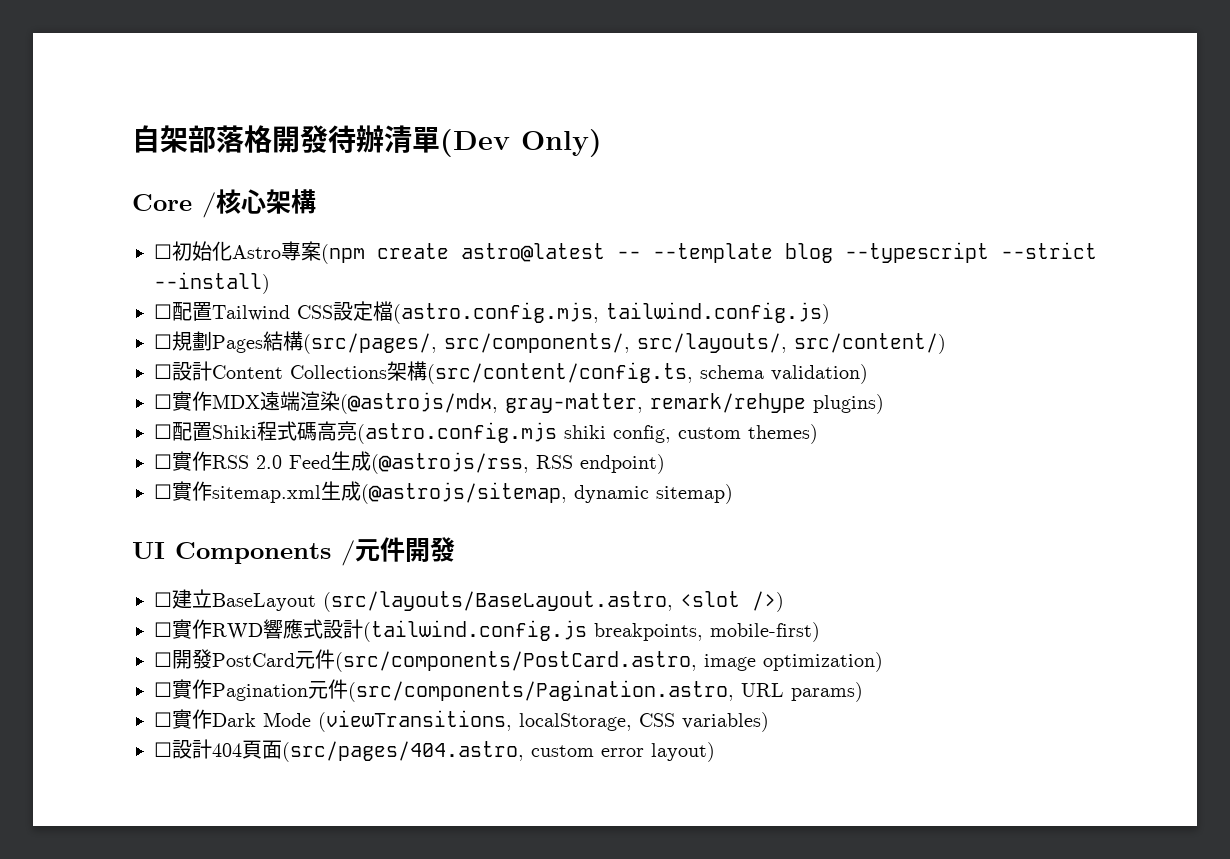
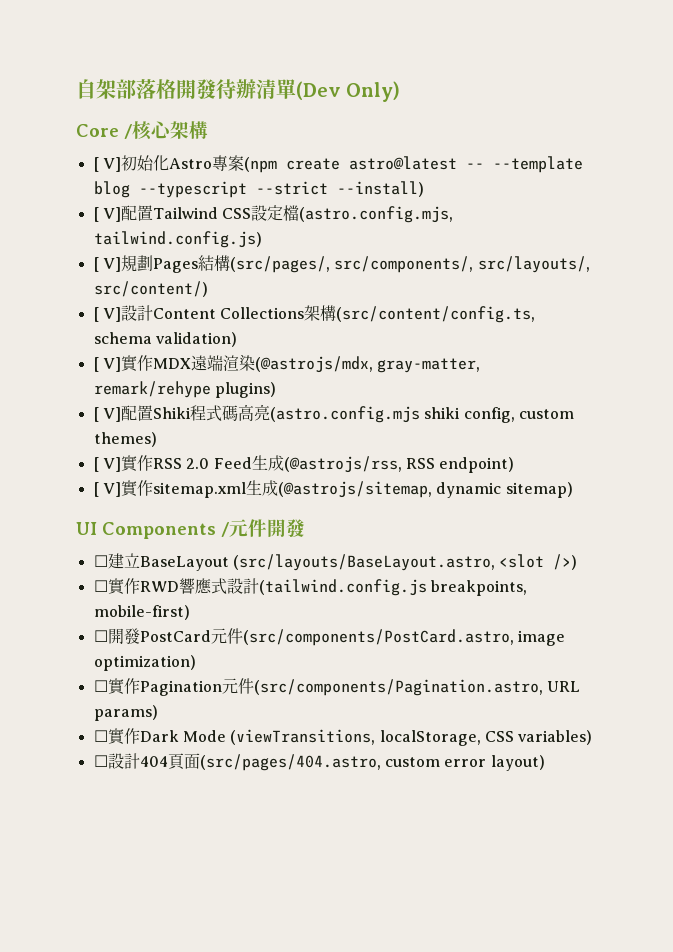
- ☐初始化Astro專案(npm create astro@latest -- --template blog --typescript --strict --install)
+ [ V]初始化Astro專案(npm create astro@latest -- --template blog --typescript --strict --install)
- ☐配置Tailwind CSS設定檔(astro.config.mjs, tailwind.config.js)
+ [ V]配置Tailwind CSS設定檔(astro.config.mjs, tailwind.config.js)
- ☐規劃Pages結構(src/pages/, src/components/, src/layouts/, src/content/)
+ [ V]規劃Pages結構(src/pages/, src/components/, src/layouts/, src/content/)
- ☐設計Content Collections架構(src/content/config.ts, schema validation)
+ [ V]設計Content Collections架構(src/content/config.ts, schema validation)
- ☐實作MDX遠端渲染(@astrojs/mdx, gray-matter, remark/rehype plugins)
+ [ V]實作MDX遠端渲染(@astrojs/mdx, gray-matter, remark/rehype plugins)
- ☐配置Shiki程式碼高亮(astro.config.mjs shiki config, custom themes)
+ [ V]配置Shiki程式碼高亮(astro.config.mjs shiki config, custom themes)
- ☐實作RSS 2.0 Feed生成(@astrojs/rss, RSS endpoint)
+ [ V]實作RSS 2.0 Feed生成(@astrojs/rss, RSS endpoint)
- ☐實作sitemap.xml生成(@astrojs/sitemap, dynamic sitemap)
+ [ V]實作sitemap.xml生成(@astrojs/sitemap, dynamic sitemap)

